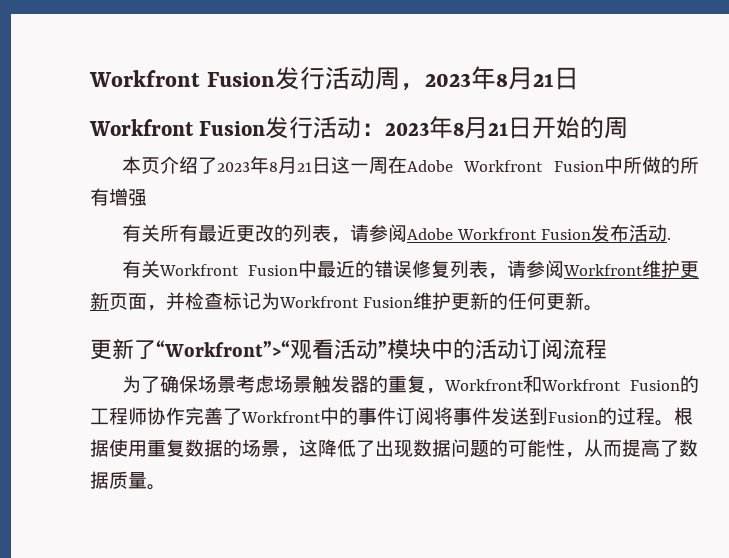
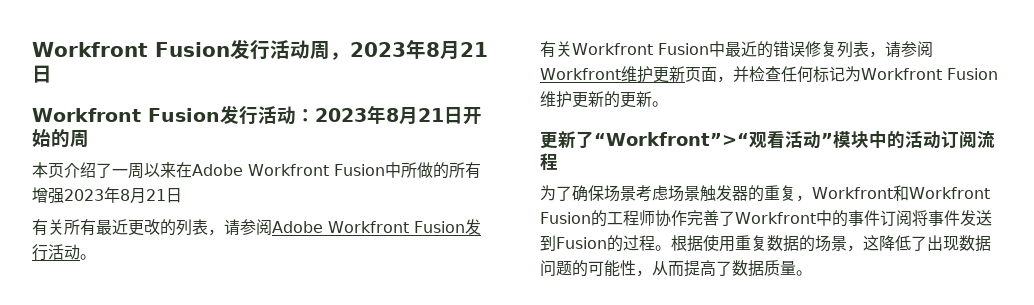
- 本页介绍了2023年8月21日这一周在Adobe Workfront Fusion中所做的所有增强
+ 本页介绍了一周以来在Adobe Workfront Fusion中所做的所有增强2023年8月21日
- 有关所有最近更改的列表，请参阅Adobe Workfront Fusion发布活动.
+ 有关所有最近更改的列表，请参阅Adobe Workfront Fusion发行活动。
- 有关Workfront Fusion中最近的错误修复列表，请参阅Workfront维护更新页面，并检查标记为Workfront Fusion维护更新的任何更新。
+ 有关Workfront Fusion中最近的错误修复列表，请参阅Workfront维护更新页面，并检查任何标记为Workfront Fusion维护更新的更新。

